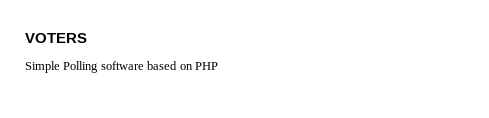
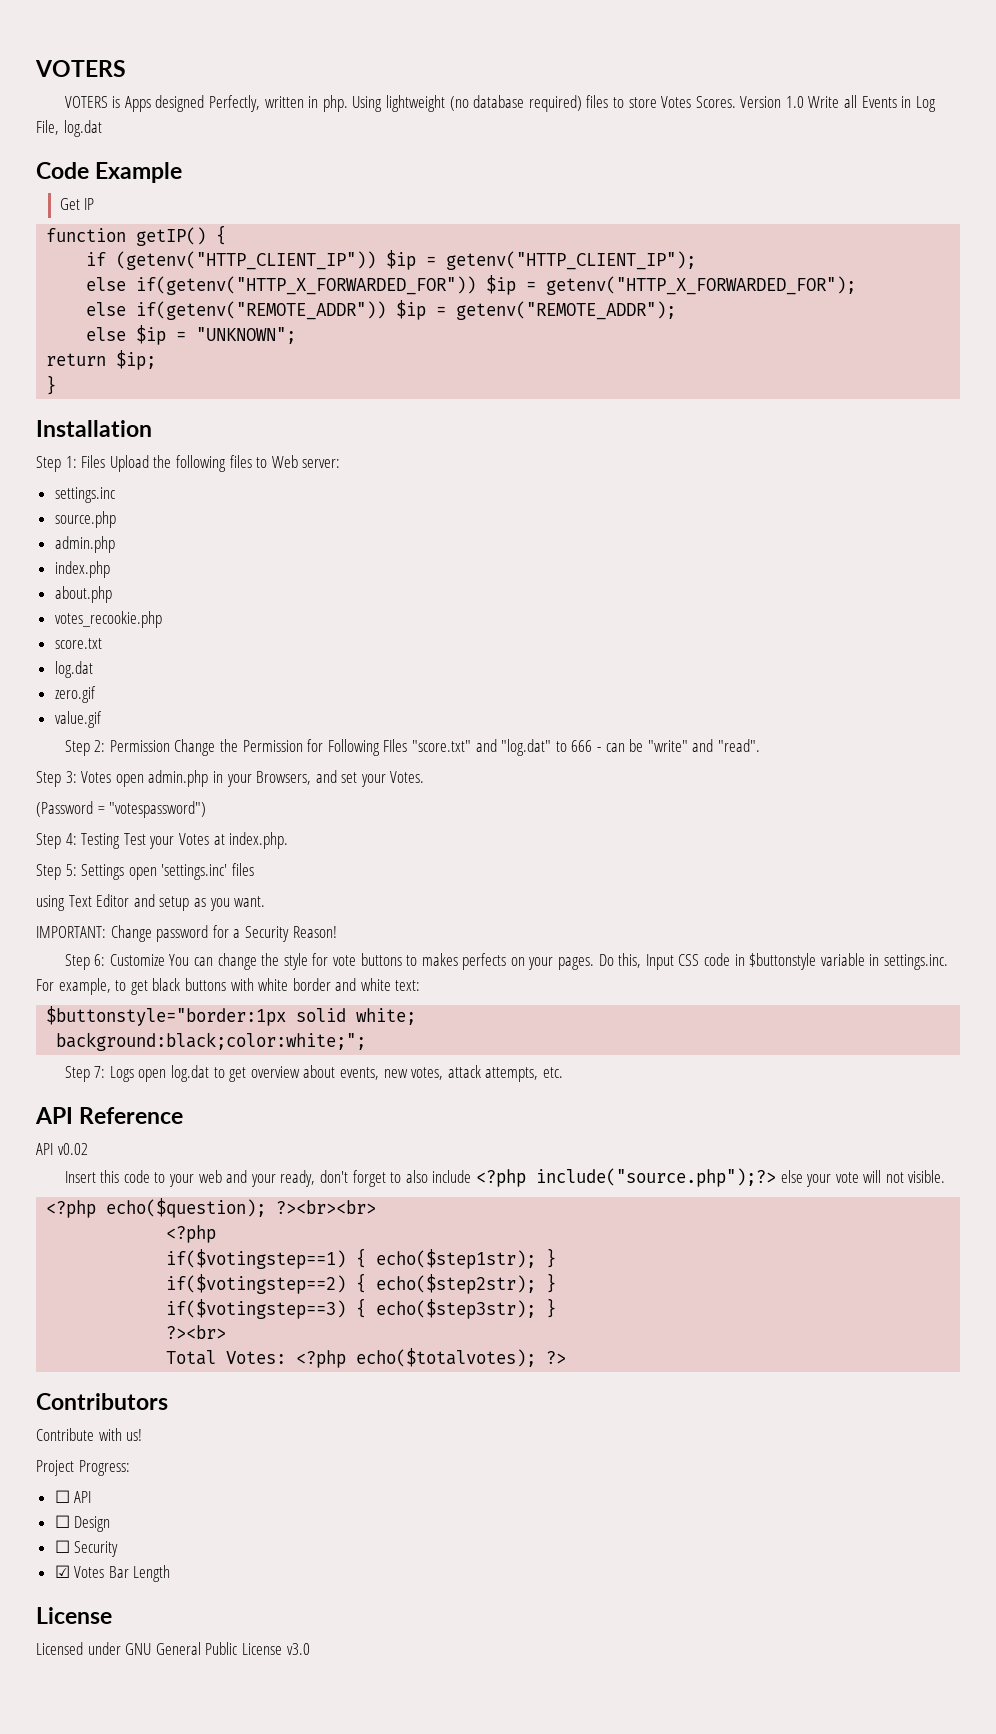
- Simple Polling software based on PHP
+ VOTERS is Apps designed Perfectly, written in php. Using lightweight (no database required) files to store Votes Scores. Version 1.0 Write all Events in Log File, log.dat
+ Code Example
+ Get IP
+ function getIP() {
+ if (getenv("HTTP_CLIENT_IP")) $ip = getenv("HTTP_CLIENT_IP");
+ else if(getenv("HTTP_X_FORWARDED_FOR")) $ip = getenv("HTTP_X_FORWARDED_FOR");
+ else if(getenv("REMOTE_ADDR")) $ip = getenv("REMOTE_ADDR");
+ else $ip = "UNKNOWN";
+ return $ip;
+ }
+ Installation
+ Step 1: Files Upload the following files to Web server:
+ settings.inc
+ source.php
+ admin.php
+ index.php
+ about.php
+ votes_recookie.php
+ score.txt
+ log.dat
+ zero.gif
+ value.gif
+ Step 2: Permission Change the Permission for Following FIles "score.txt" and "log.dat" to 666 - can be "write" and "read".
+ Step 3: Votes open admin.php in your Browsers, and set your Votes.
+ (Password = "votespassword")
+ Step 4: Testing Test your Votes at index.php.
+ Step 5: Settings open 'settings.inc' files
+ using Text Editor and setup as you want.
+ IMPORTANT: Change password for a Security Reason!
+ Step 6: Customize You can change the style for vote buttons to makes perfects on your pages. Do this, Input CSS code in $buttonstyle variable in settings.inc. For example, to get black buttons with white border and white text:
+ $buttonstyle="border:1px solid white;
+ background:black;color:white;";
+ Step 7: Logs open log.dat to get overview about events, new votes, attack attempts, etc.
+ API Reference
+ API v0.02
+ Insert this code to your web and your ready, don't forget to also include <?php include("source.php");?> else your vote will not visible.
+ <?php echo($question); ?><br><br>
+ <?php
+ if($votingstep==1) { echo($step1str); }
+ if($votingstep==2) { echo($step2str); }
+ if($votingstep==3) { echo($step3str); }
+ ?><br>
+ Total Votes: <?php echo($totalvotes); ?>
+ Contributors
+ Contribute with us!
+ Project Progress:
+ ☐ API
+ ☐ Design
+ ☐ Security
+ ☑ Votes Bar Length
+ License
+ Licensed under GNU General Public License v3.0

